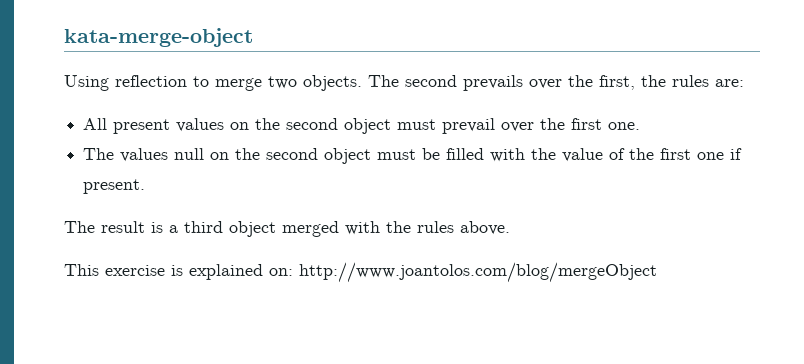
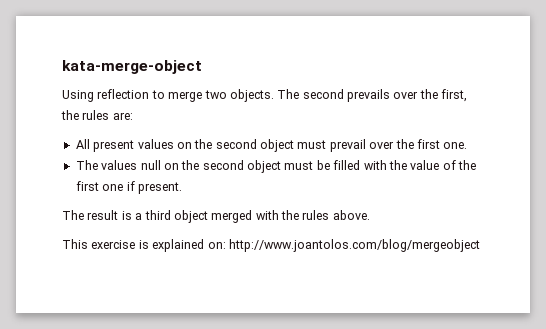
- This exercise is explained on: http://www.joantolos.com/blog/mergeObject
+ This exercise is explained on: http://www.joantolos.com/blog/mergeobject

